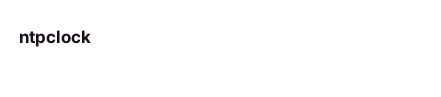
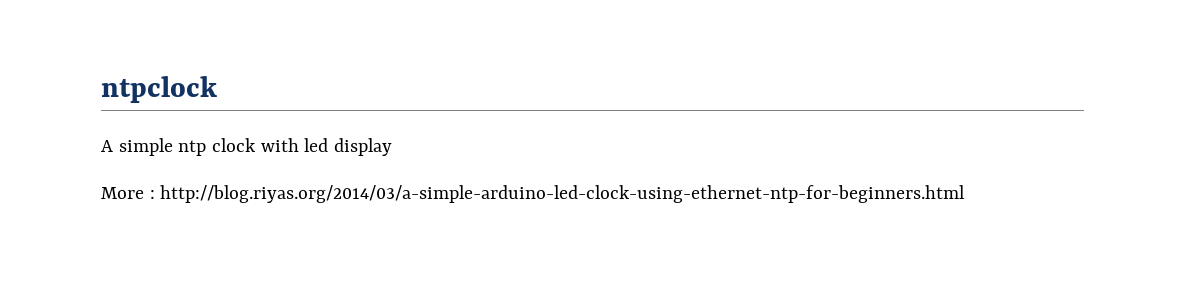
+ A simple ntp clock with led display
+ More : http://blog.riyas.org/2014/03/a-simple-arduino-led-clock-using-ethernet-ntp-for-beginners.html

